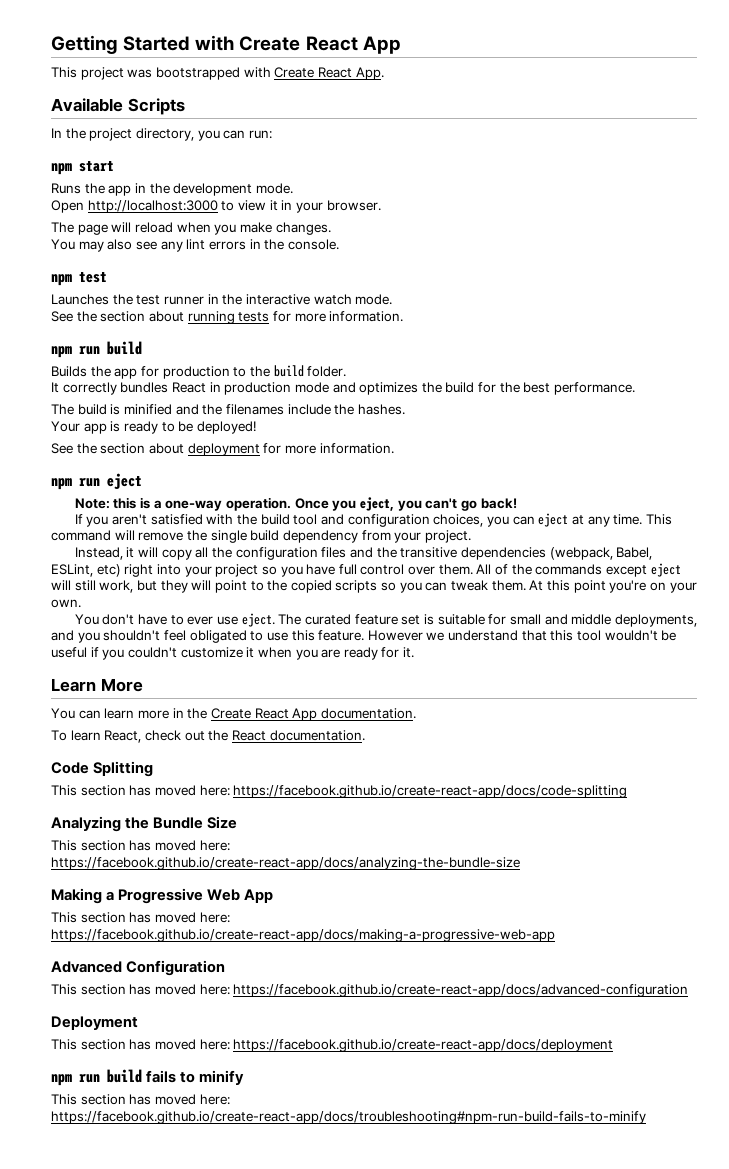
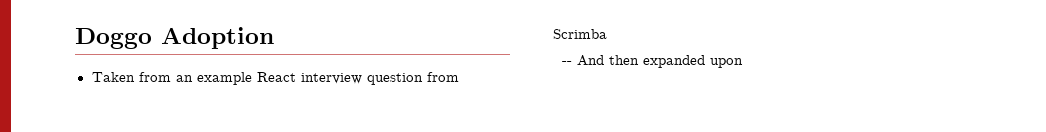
- Getting Started with Create React App
- This project was bootstrapped with Create React App.
- Available Scripts
- In the project directory, you can run:
- npm start
- Runs the app in the development mode.
- Open http://localhost:3000 to view it in your browser.
- The page will reload when you make changes.
- You may also see any lint errors in the console.
- npm test
- Launches the test runner in the interactive watch mode.
- See the section about running tests for more information.
- npm run build
- Builds the app for production to the build folder.
- It correctly bundles React in production mode and optimizes the build for the best performance.
- The build is minified and the filenames include the hashes.
- Your app is ready to be deployed!
- See the section about deployment for more information.
- npm run eject
- Note: this is a one-way operation. Once you eject, you can't go back!
- If you aren't satisfied with the build tool and configuration choices, you can eject at any time. This command will remove the single build dependency from your project.
- Instead, it will copy all the configuration files and the transitive dependencies (webpack, Babel, ESLint, etc) right into your project so you have full control over them. All of the commands except eject will still work, but they will point to the copied scripts so you can tweak them. At this point you're on your own.
- You don't have to ever use eject. The curated feature set is suitable for small and middle deployments, and you shouldn't feel obligated to use this feature. However we understand that this tool wouldn't be useful if you couldn't customize it when you are ready for it.
- Learn More
- You can learn more in the Create React App documentation.
- To learn React, check out the React documentation.
- Code Splitting
- This section has moved here: https://facebook.github.io/create-react-app/docs/code-splitting
- Analyzing the Bundle Size
- This section has moved here: https://facebook.github.io/create-react-app/docs/analyzing-the-bundle-size
- Making a Progressive Web App
- This section has moved here: https://facebook.github.io/create-react-app/docs/making-a-progressive-web-app
- Advanced Configuration
- This section has moved here: https://facebook.github.io/create-react-app/docs/advanced-configuration
- Deployment
- This section has moved here: https://facebook.github.io/create-react-app/docs/deployment
- npm run build fails to minify
- This section has moved here: https://facebook.github.io/create-react-app/docs/troubleshooting#npm-run-build-fails-to-minify
+ Doggo Adoption
+ Taken from an example React interview question from Scrimba
+ -- And then expanded upon

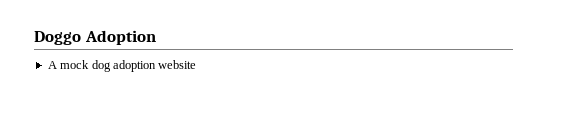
- Taken from an example React interview question from Scrimba
- -- And then expanded upon
+ A mock dog adoption website

